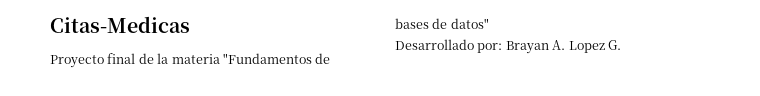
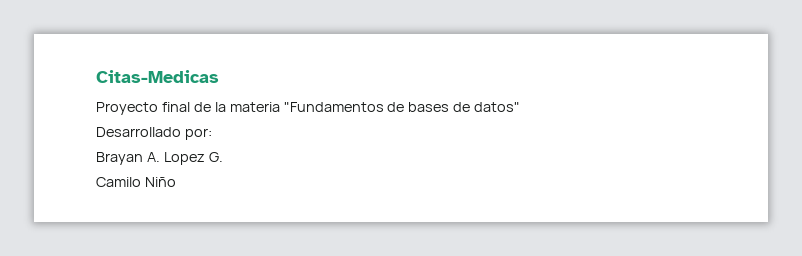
- Desarrollado por: Brayan A. Lopez G.
+ Desarrollado por:
+ Brayan A. Lopez G.
+ Camilo Niño

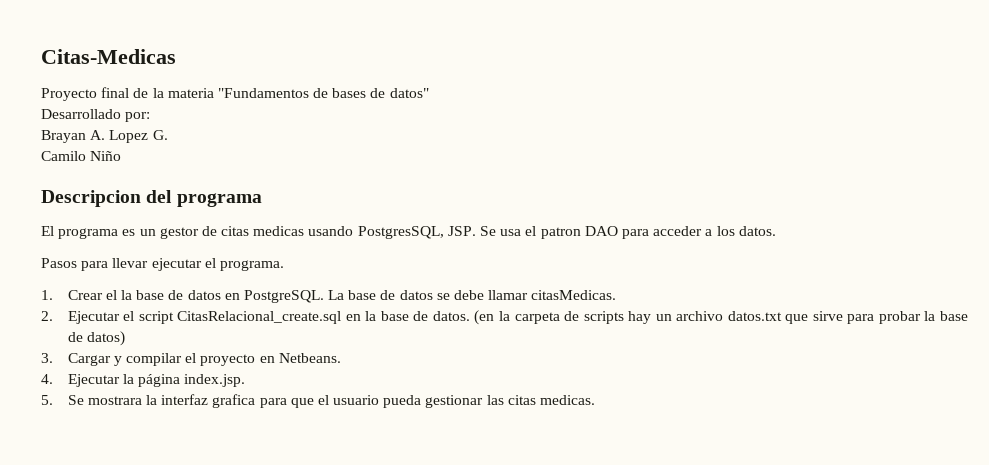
+ Descripcion del programa
+ El programa es un gestor de citas medicas usando PostgresSQL, JSP. Se usa el patron DAO para acceder a los datos.
+ Pasos para llevar ejecutar el programa.
+ 1. Crear el la base de datos en PostgreSQL. La base de datos se debe llamar citasMedicas.
+ 2. Ejecutar el script CitasRelacional_create.sql en la base de datos. (en la carpeta de scripts hay un archivo datos.txt que sirve para probar la base de datos)
+ 3. Cargar y compilar el proyecto en Netbeans.
+ 4. Ejecutar la página index.jsp.
+ 5. Se mostrara la interfaz grafica para que el usuario pueda gestionar las citas medicas.

